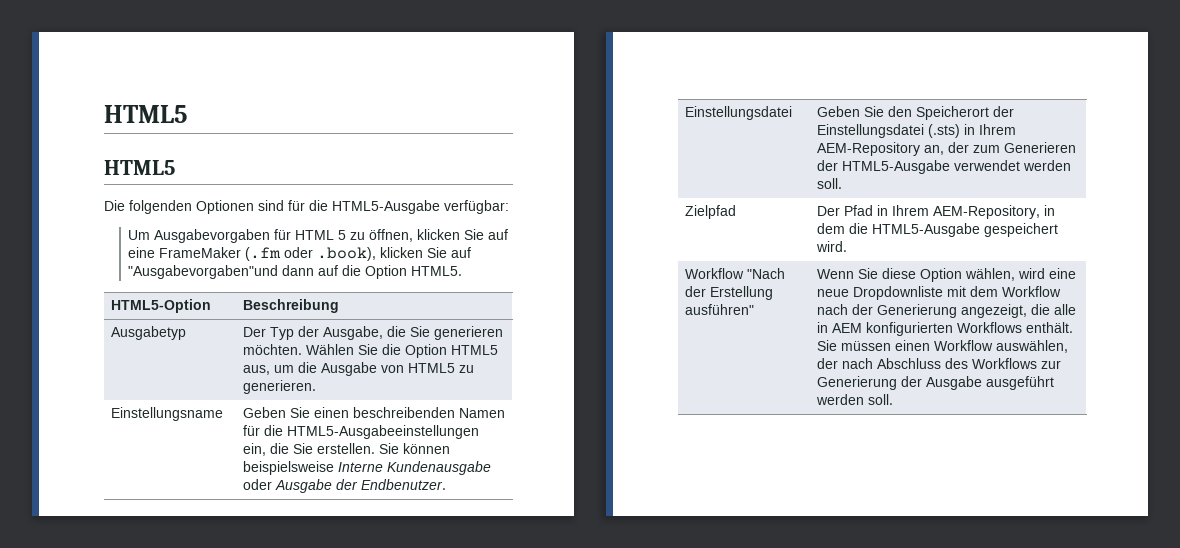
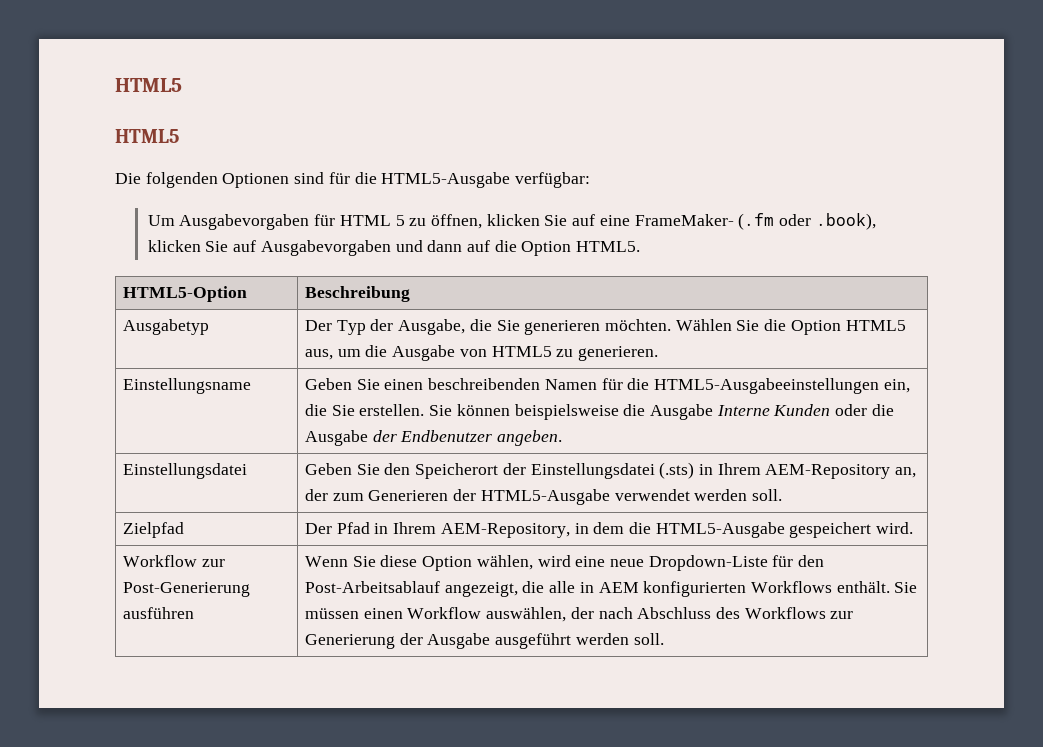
- Um Ausgabevorgaben für HTML 5 zu öffnen, klicken Sie auf eine FrameMaker (.fm oder .book), klicken Sie auf "Ausgabevorgaben"und dann auf die Option HTML5.
+ Um Ausgabevorgaben für HTML 5 zu öffnen, klicken Sie auf eine FrameMaker- (.fm oder .book), klicken Sie auf Ausgabevorgaben und dann auf die Option HTML5.
- Einstellungsname | Geben Sie einen beschreibenden Namen für die HTML5-Ausgabeeinstellungen ein, die Sie erstellen. Sie können beispielsweise Interne Kundenausgabe oder Ausgabe der Endbenutzer.
+ Einstellungsname | Geben Sie einen beschreibenden Namen für die HTML5-Ausgabeeinstellungen ein, die Sie erstellen. Sie können beispielsweise die Ausgabe Interne Kunden oder die Ausgabe der Endbenutzer angeben.
- Workflow "Nach der Erstellung ausführen"
+ Workflow zur Post-Generierung ausführen
- Wenn Sie diese Option wählen, wird eine neue Dropdownliste mit dem Workflow nach der Generierung angezeigt, die alle in AEM konfigurierten Workflows enthält.
+ Wenn Sie diese Option wählen, wird eine neue Dropdown-Liste für den Post-Arbeitsablauf angezeigt, die alle in AEM konfigurierten Workflows enthält.

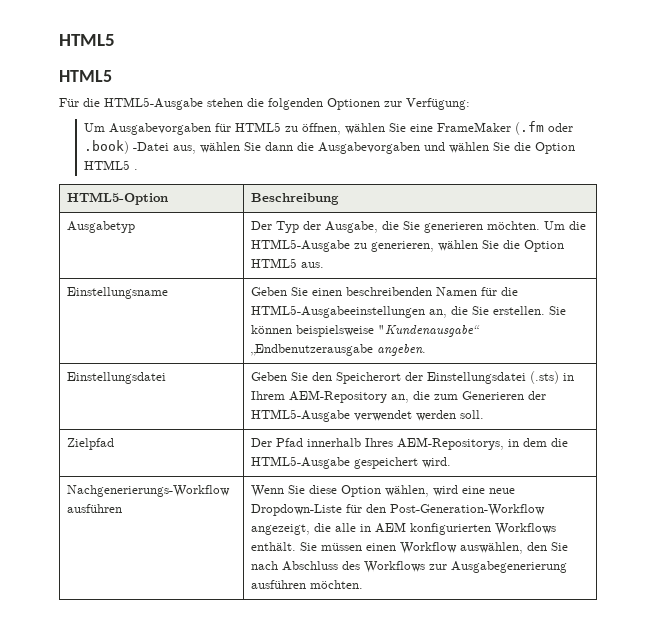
- Die folgenden Optionen sind für die HTML5-Ausgabe verfügbar:
- Um Ausgabevorgaben für HTML 5 zu öffnen, klicken Sie auf eine FrameMaker- (.fm oder .book), klicken Sie auf Ausgabevorgaben und dann auf die Option HTML5.
+ Für die HTML5-Ausgabe stehen die folgenden Optionen zur Verfügung:
+ Um Ausgabevorgaben für HTML5 zu öffnen, wählen Sie eine FrameMaker (.fm oder .book) -Datei aus, wählen Sie dann die Ausgabevorgaben und wählen Sie die Option HTML5 .
- Ausgabetyp | Der Typ der Ausgabe, die Sie generieren möchten. Wählen Sie die Option HTML5 aus, um die Ausgabe von HTML5 zu generieren.
+ Ausgabetyp | Der Typ der Ausgabe, die Sie generieren möchten. Um die HTML5-Ausgabe zu generieren, wählen Sie die Option HTML5 aus.
- Einstellungsname | Geben Sie einen beschreibenden Namen für die HTML5-Ausgabeeinstellungen ein, die Sie erstellen. Sie können beispielsweise die Ausgabe Interne Kunden oder die Ausgabe der Endbenutzer angeben.
+ Einstellungsname | Geben Sie einen beschreibenden Namen für die HTML5-Ausgabeeinstellungen an, die Sie erstellen. Sie können beispielsweise "Kundenausgabe“ „Endbenutzerausgabe angeben.
- Einstellungsdatei | Geben Sie den Speicherort der Einstellungsdatei (.sts) in Ihrem AEM-Repository an, der zum Generieren der HTML5-Ausgabe verwendet werden soll.
+ Einstellungsdatei | Geben Sie den Speicherort der Einstellungsdatei (.sts) in Ihrem AEM-Repository an, die zum Generieren der HTML5-Ausgabe verwendet werden soll.
- Zielpfad | Der Pfad in Ihrem AEM-Repository, in dem die HTML5-Ausgabe gespeichert wird.
+ Zielpfad | Der Pfad innerhalb Ihres AEM-Repositorys, in dem die HTML5-Ausgabe gespeichert wird.
- Workflow zur Post-Generierung ausführen
+ Nachgenerierungs-Workflow ausführen
- Wenn Sie diese Option wählen, wird eine neue Dropdown-Liste für den Post-Arbeitsablauf angezeigt, die alle in AEM konfigurierten Workflows enthält.
+ Wenn Sie diese Option wählen, wird eine neue Dropdown-Liste für den Post-Generation-Workflow angezeigt, die alle in AEM konfigurierten Workflows enthält.
- Sie müssen einen Workflow auswählen, der nach Abschluss des Workflows zur Generierung der Ausgabe ausgeführt werden soll.
+ Sie müssen einen Workflow auswählen, den Sie nach Abschluss des Workflows zur Ausgabegenerierung ausführen möchten.

